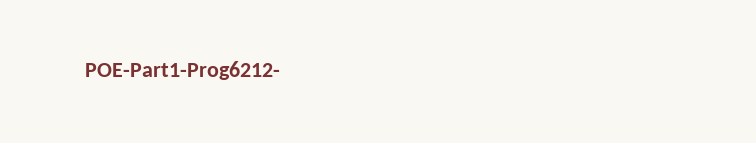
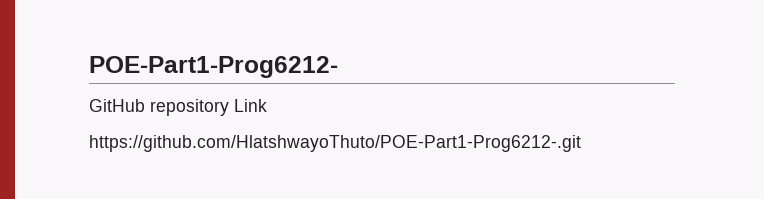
+ GitHub repository Link
+ https://github.com/HlatshwayoThuto/POE-Part1-Prog6212-.git

